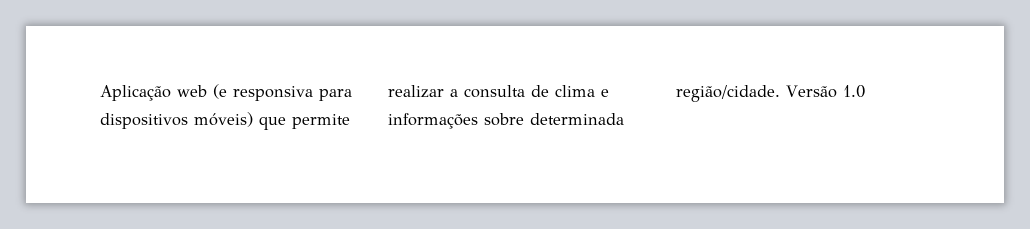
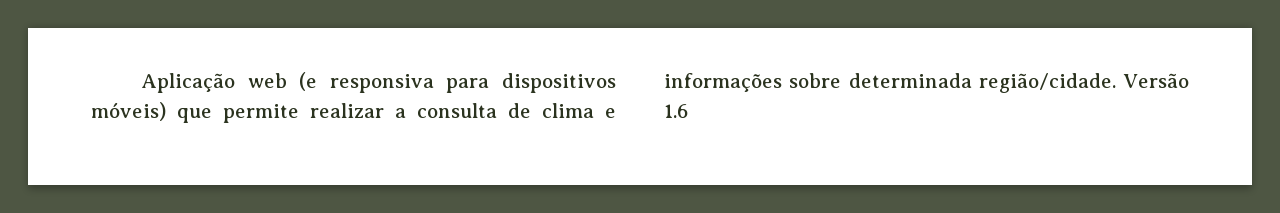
- Versão 1.0
+ Versão 1.6

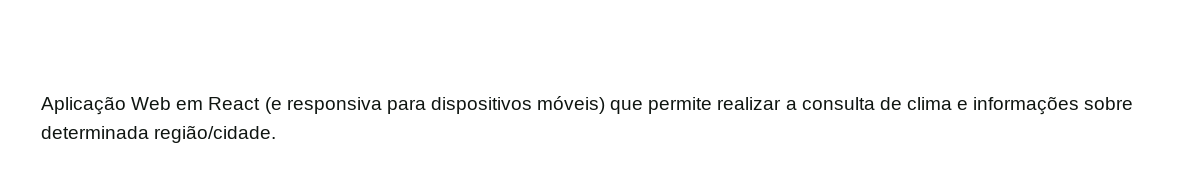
- Aplicação web (e responsiva para dispositivos móveis) que permite realizar a consulta de clima e informações sobre determinada região/cidade. Versão 1.6
+ Aplicação Web em React (e responsiva para dispositivos móveis) que permite realizar a consulta de clima e informações sobre determinada região/cidade.

